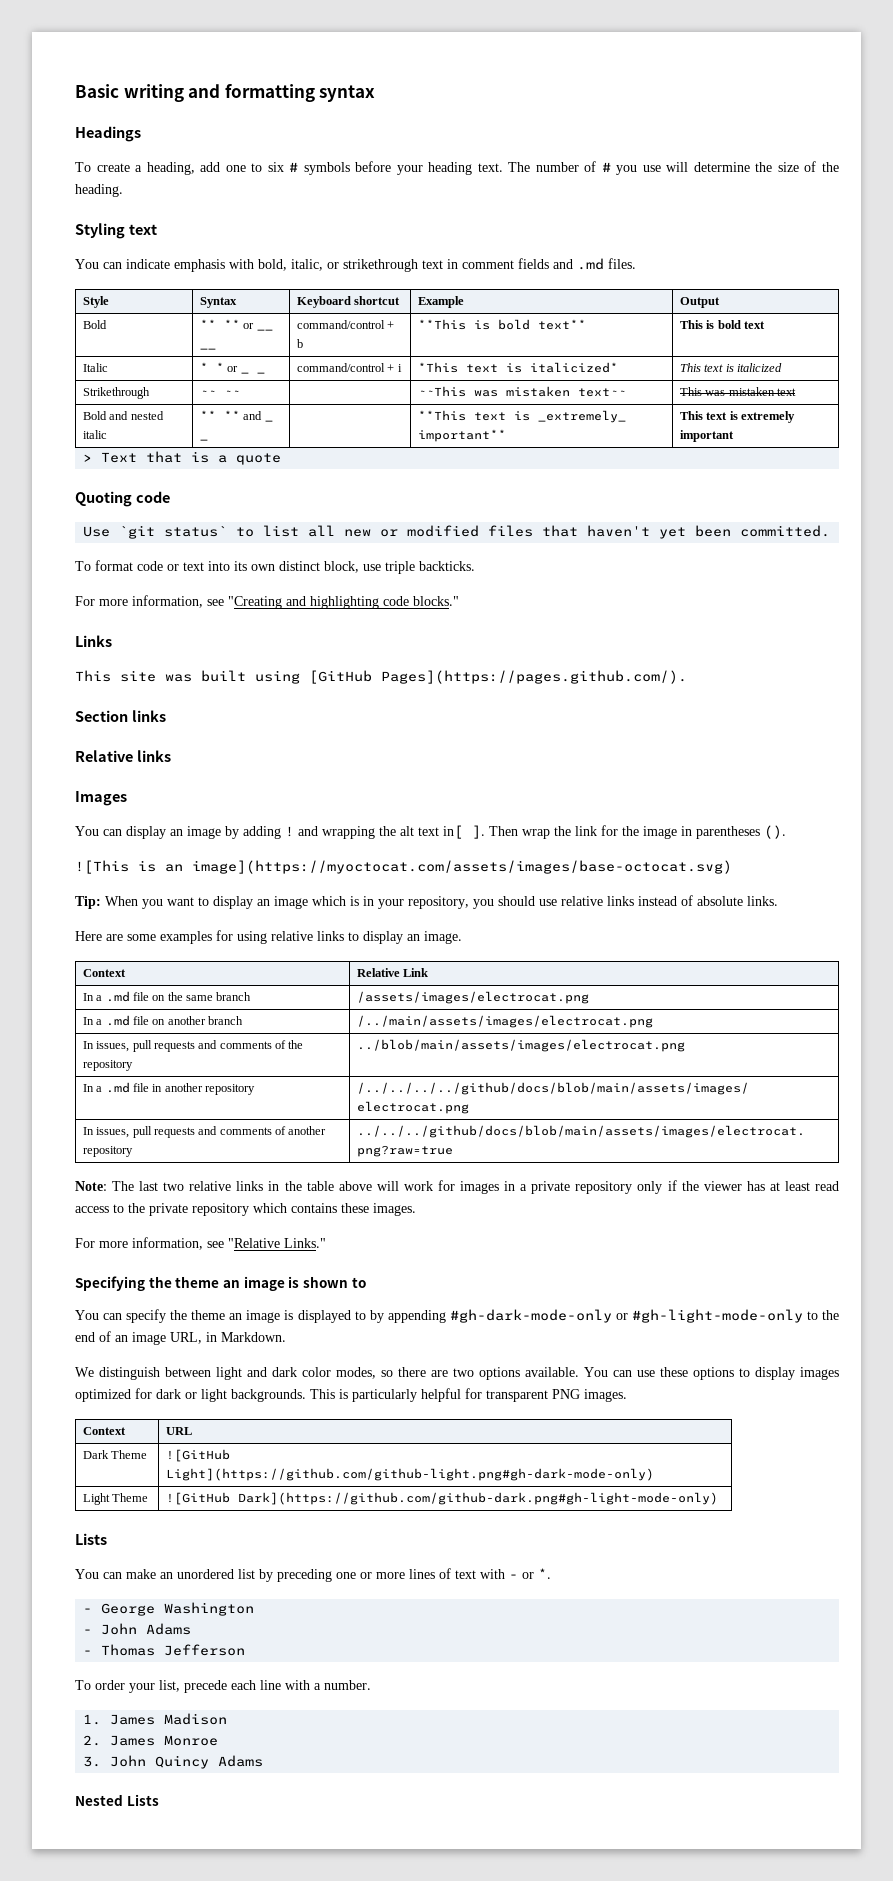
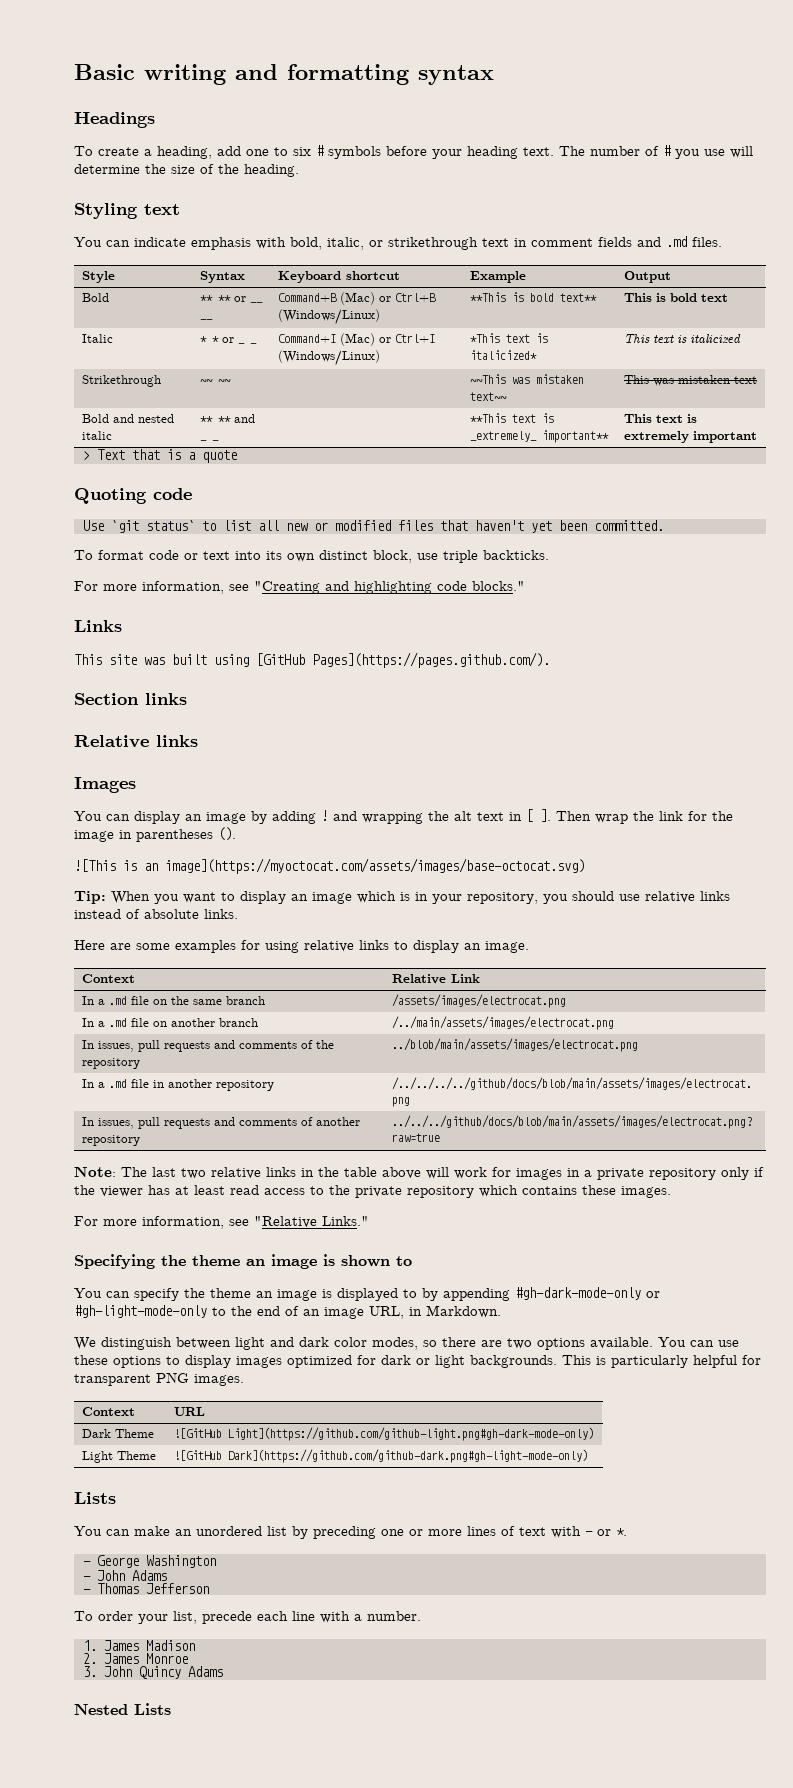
- Bold | ** ** or __ __ | command/control + b | **This is bold text** | This is bold text
+ Bold | ** ** or __ __ | Command+B (Mac) or Ctrl+B (Windows/Linux) | **This is bold text** | This is bold text
- Italic | * * or _ _ | command/control + i | *This text is italicized* | This text is italicized
+ Italic | * * or _ _ | Command+I (Mac) or Ctrl+I (Windows/Linux) | *This text is italicized* | This text is italicized
- You can display an image by adding ! and wrapping the alt text in[ ].
+ You can display an image by adding ! and wrapping the alt text in [ ].

